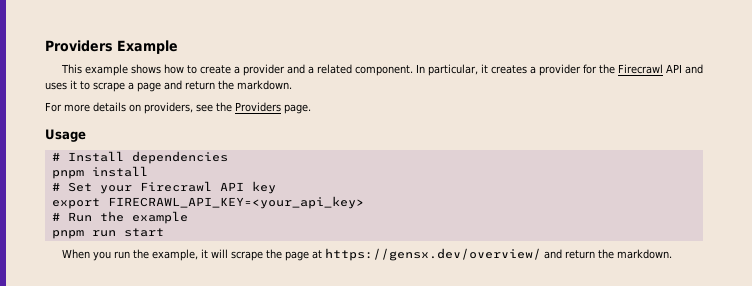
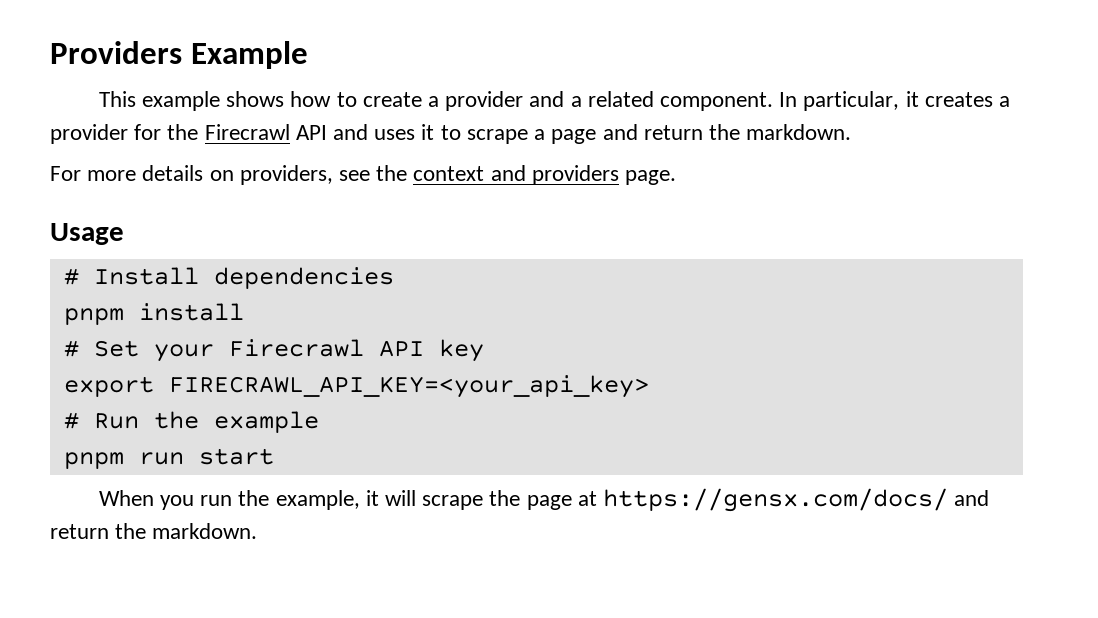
- For more details on providers, see the Providers page.
+ For more details on providers, see the context and providers page.
- When you run the example, it will scrape the page at https://gensx.dev/overview/ and return the markdown.
+ When you run the example, it will scrape the page at https://gensx.com/docs/ and return the markdown.

